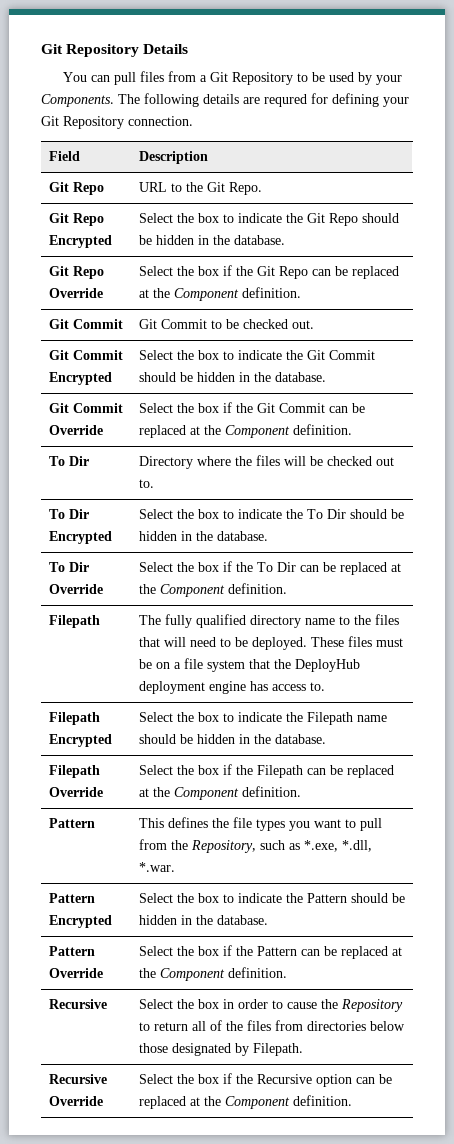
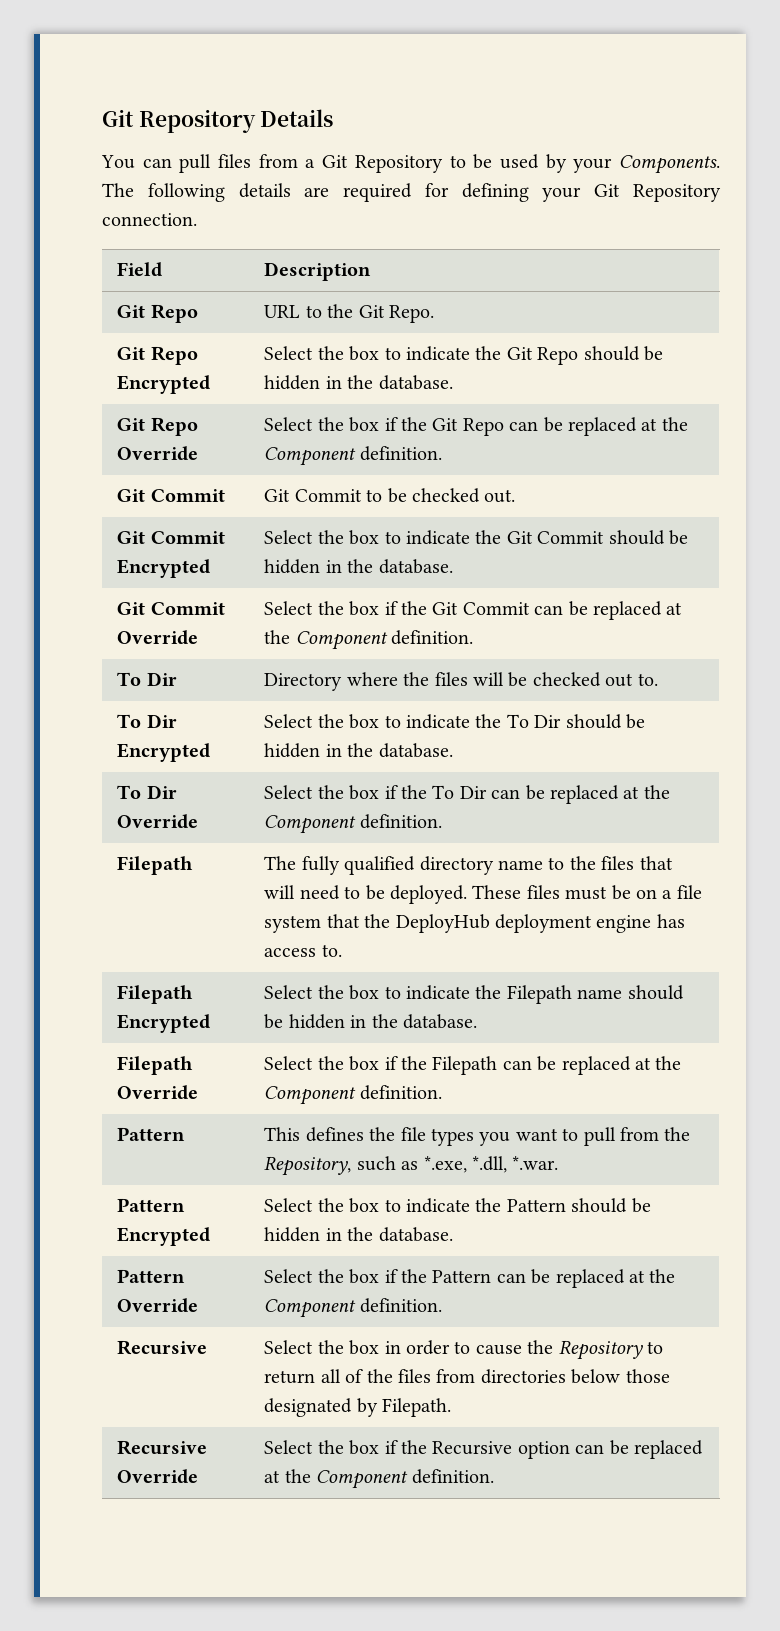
- The following details are requred for defining your Git Repository connection.
+ The following details are required for defining your Git Repository connection.

